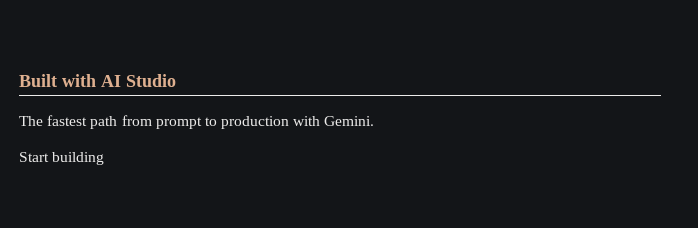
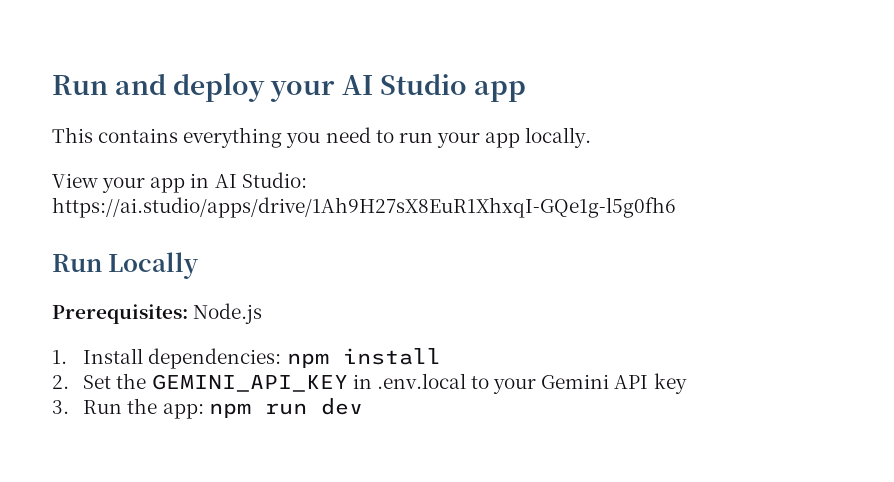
- Built with AI Studio
- The fastest path from prompt to production with Gemini.
- Start building
+ Run and deploy your AI Studio app
+ This contains everything you need to run your app locally.
+ View your app in AI Studio: https://ai.studio/apps/drive/1Ah9H27sX8EuR1XhxqI-GQe1g-l5g0fh6
+ Run Locally
+ Prerequisites: Node.js
+ 1. Install dependencies: npm install
+ 2. Set the GEMINI_API_KEY in .env.local to your Gemini API key
+ 3. Run the app: npm run dev

